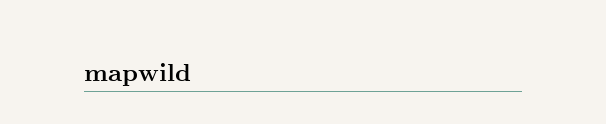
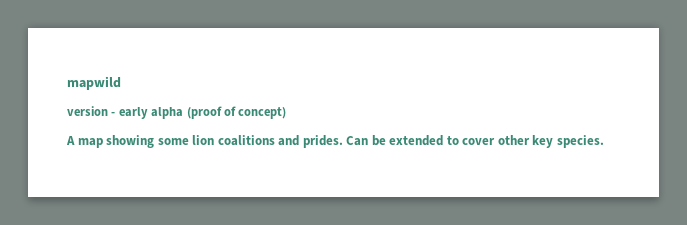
+ version - early alpha (proof of concept)
+ A map showing some lion coalitions and prides. Can be extended to cover other key species.

